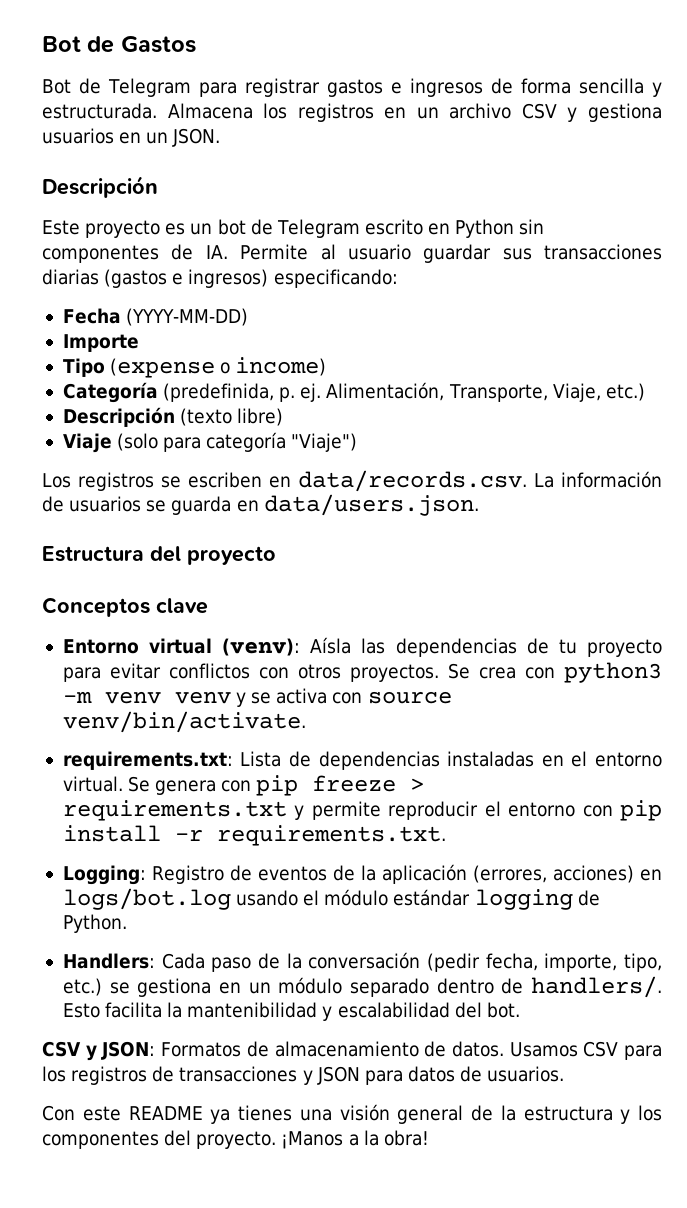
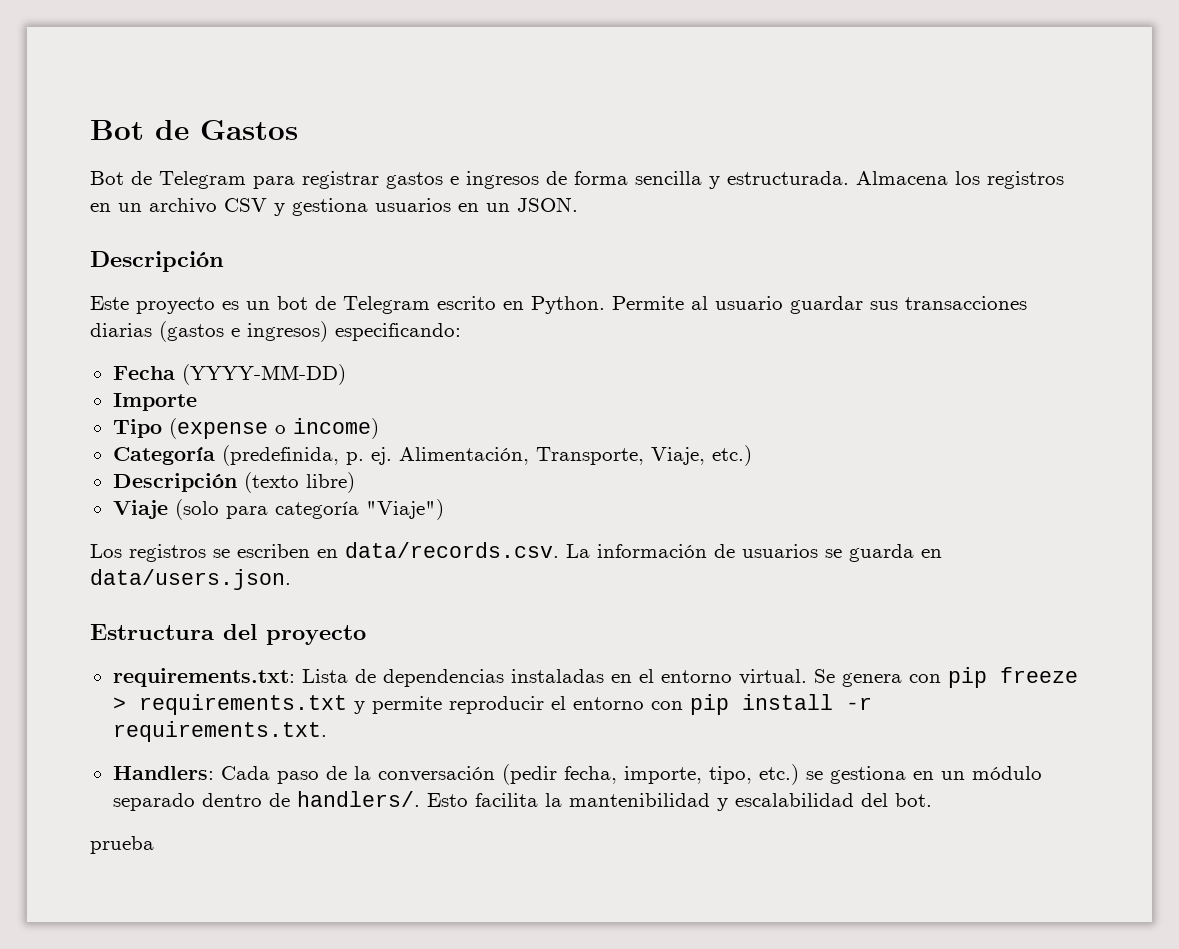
- Este proyecto es un bot de Telegram escrito en Python sin componentes de IA. Permite al usuario guardar sus transacciones diarias (gastos e ingresos) especificando:
+ Este proyecto es un bot de Telegram escrito en Python. Permite al usuario guardar sus transacciones diarias (gastos e ingresos) especificando:
- Conceptos clave
- Entorno virtual (venv): Aísla las dependencias de tu proyecto para evitar conflictos con otros proyectos. Se crea con python3 -m venv venv y se activa con source venv/bin/activate.
- Logging: Registro de eventos de la aplicación (errores, acciones) en logs/bot.log usando el módulo estándar logging de Python.
- CSV y JSON: Formatos de almacenamiento de datos. Usamos CSV para los registros de transacciones y JSON para datos de usuarios.
- Con este README ya tienes una visión general de la estructura y los componentes del proyecto. ¡Manos a la obra!
+ prueba

